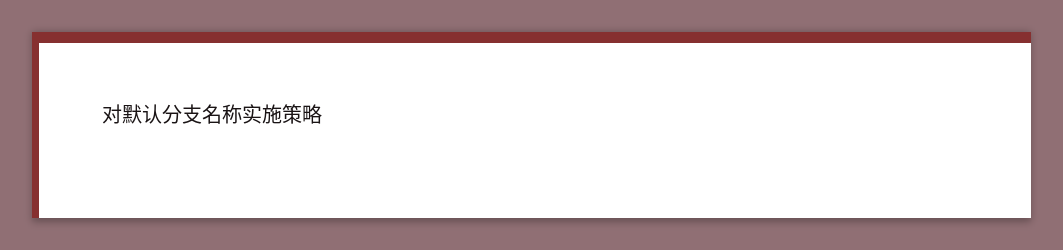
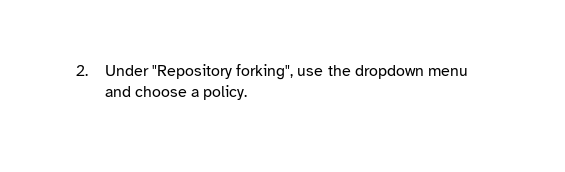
- 对默认分支名称实施策略
+ 2. Under "Repository forking", use the dropdown menu and choose a policy.

